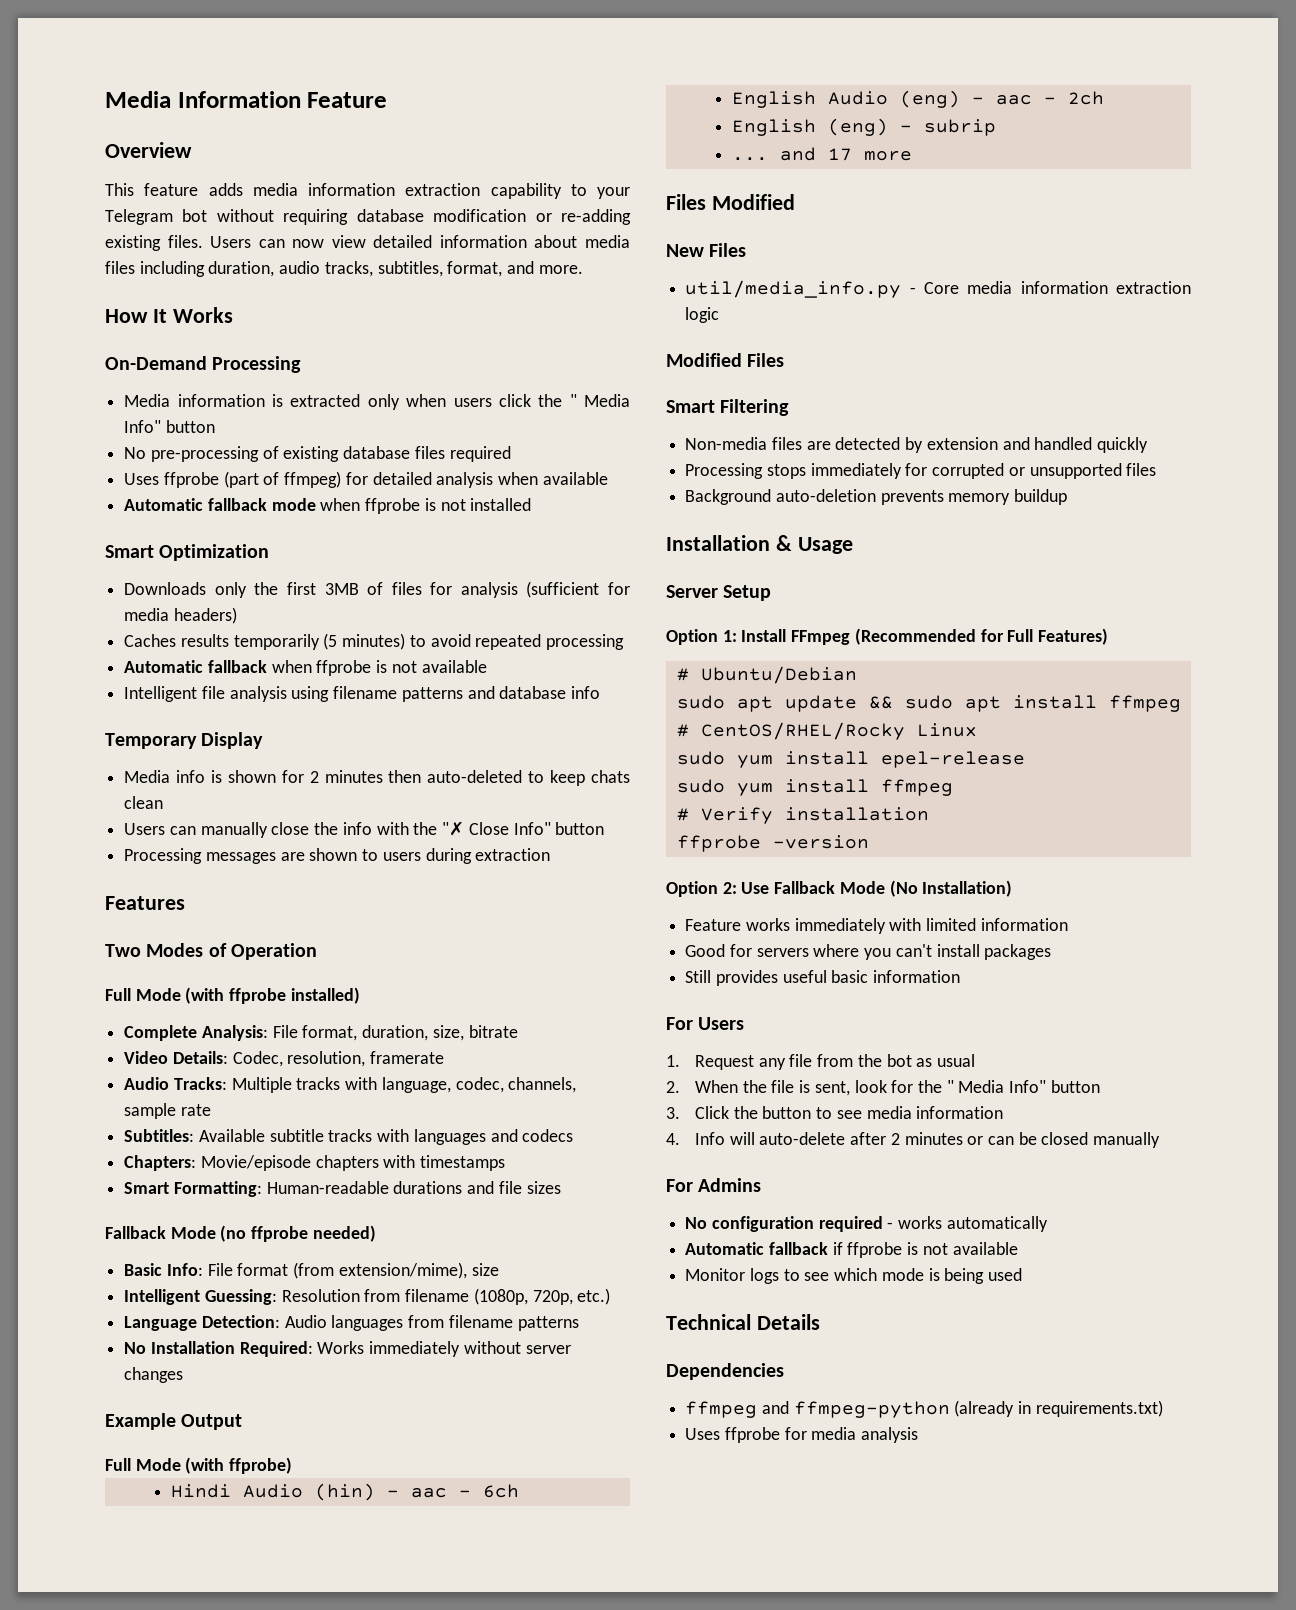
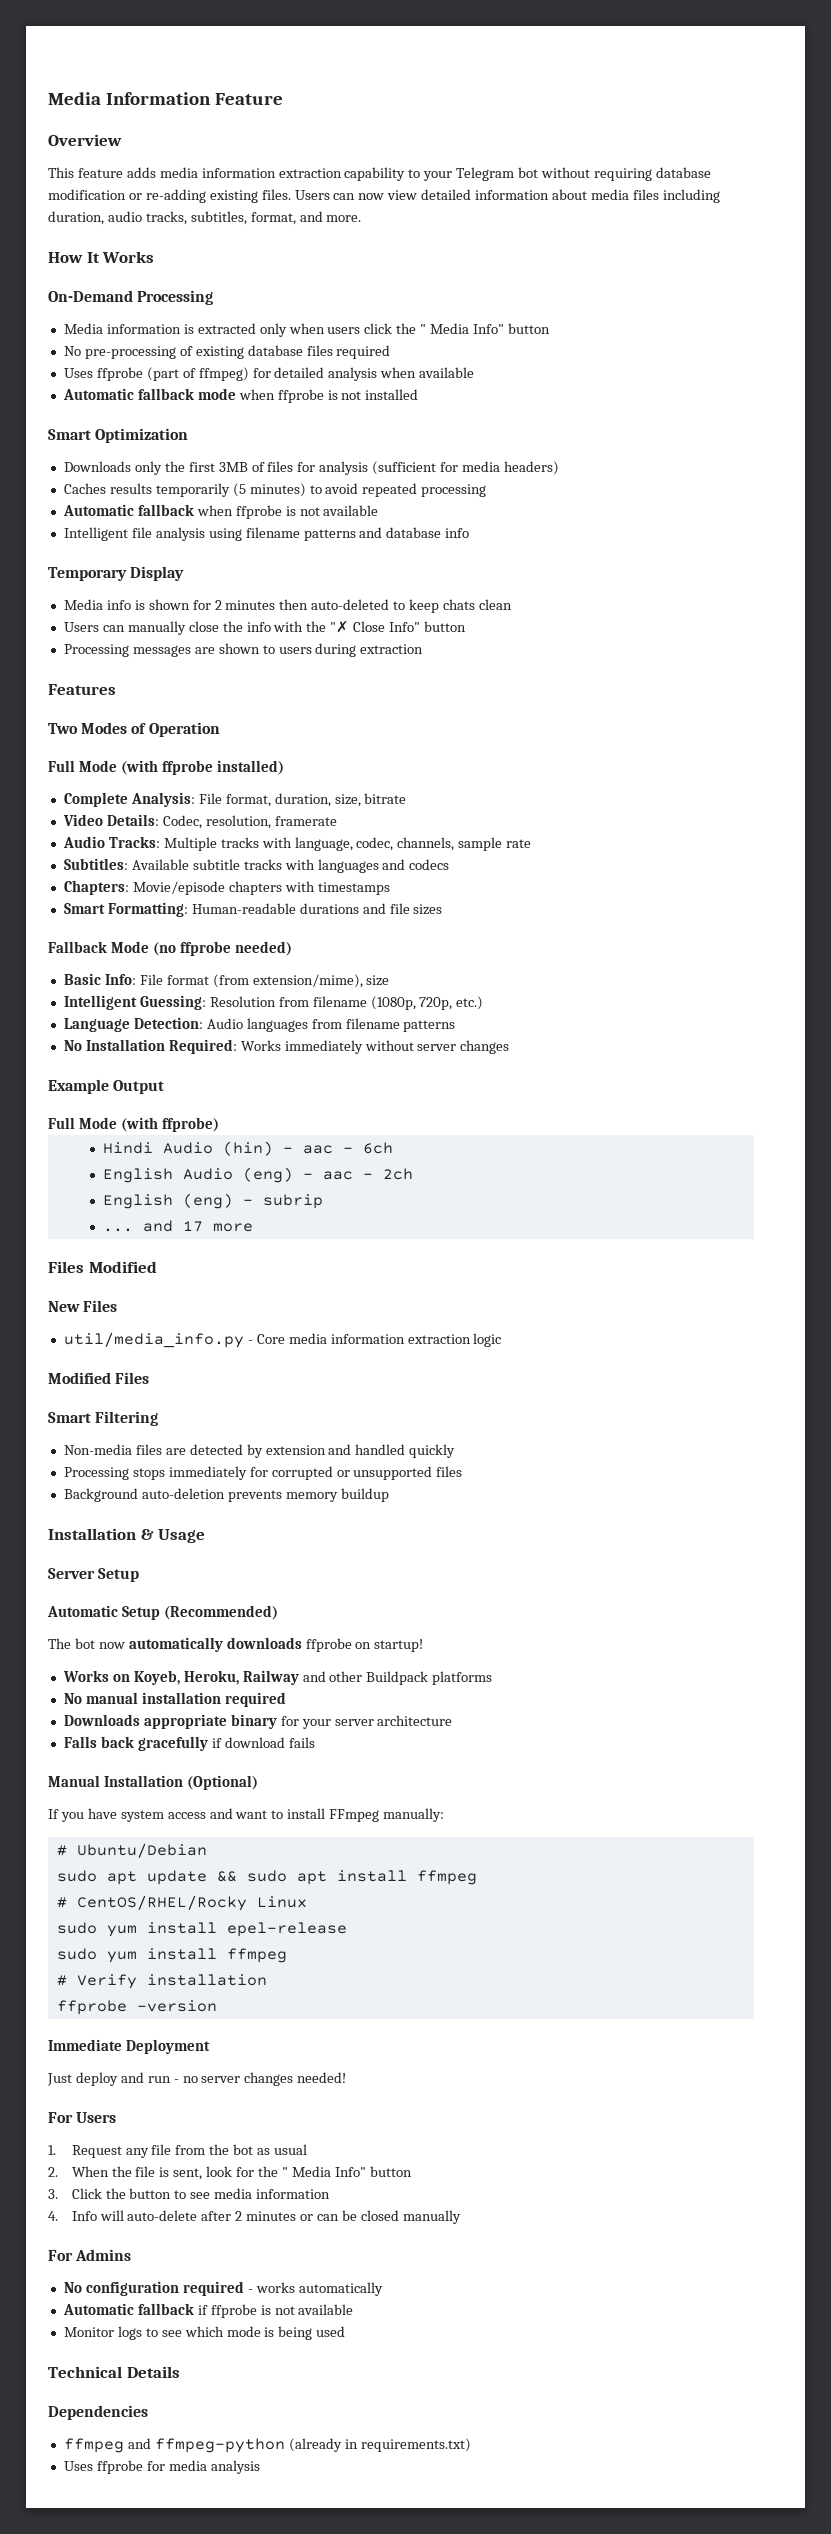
- Option 1: Install FFmpeg (Recommended for Full Features)
+ Automatic Setup (Recommended)
+ The bot now automatically downloads ffprobe on startup!
+ Works on Koyeb, Heroku, Railway and other Buildpack platforms
+ No manual installation required
+ Downloads appropriate binary for your server architecture
+ Falls back gracefully if download fails
+ Manual Installation (Optional)
+ If you have system access and want to install FFmpeg manually:
- Option 2: Use Fallback Mode (No Installation)
- Feature works immediately with limited information
- Good for servers where you can't install packages
- Still provides useful basic information
+ Immediate Deployment
+ Just deploy and run - no server changes needed!

